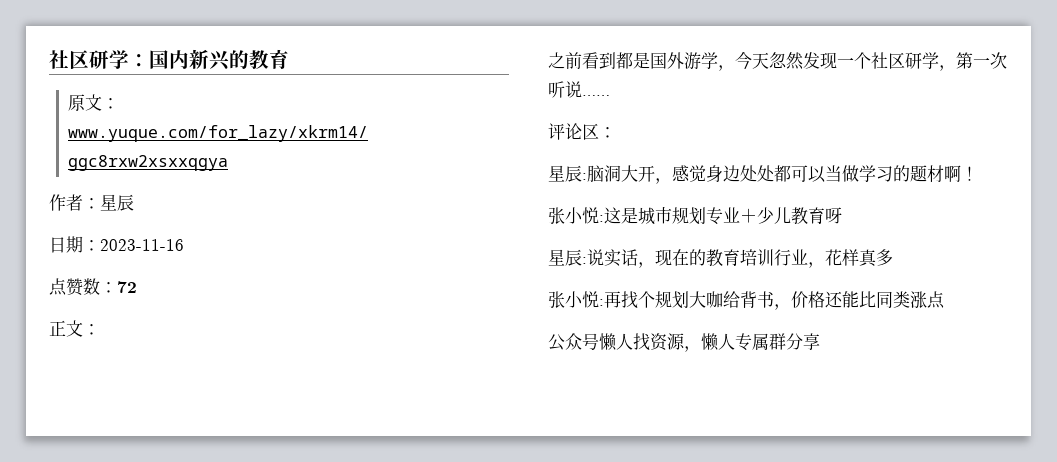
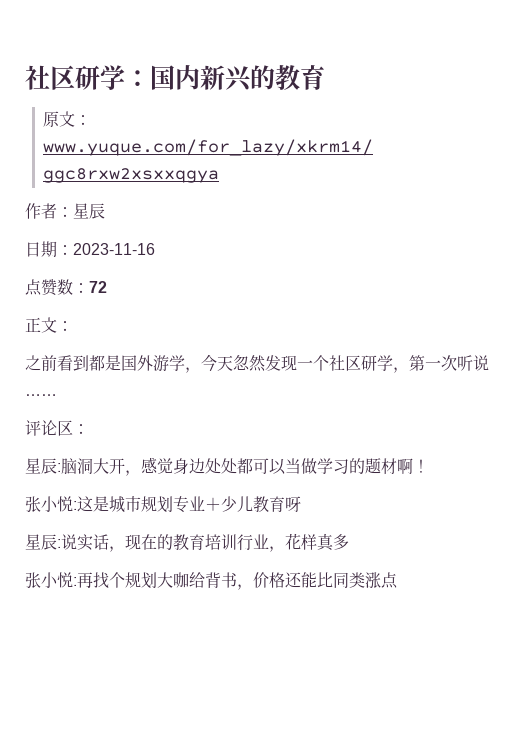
- 公众号懒人找资源，懒人专属群分享

